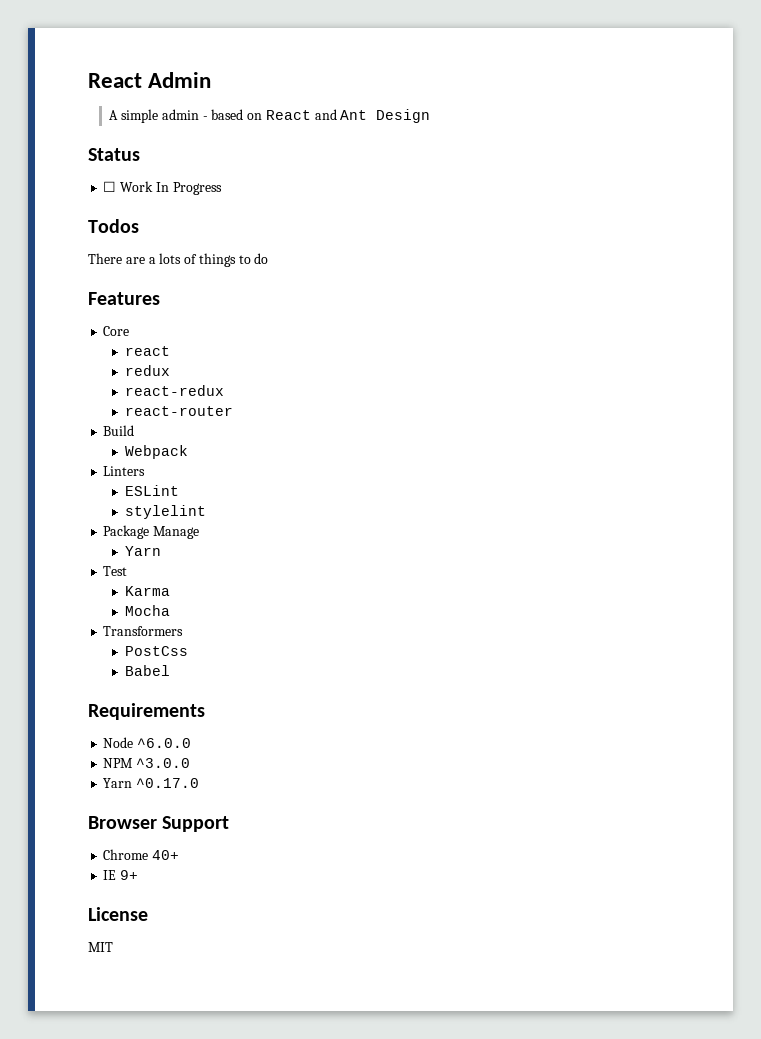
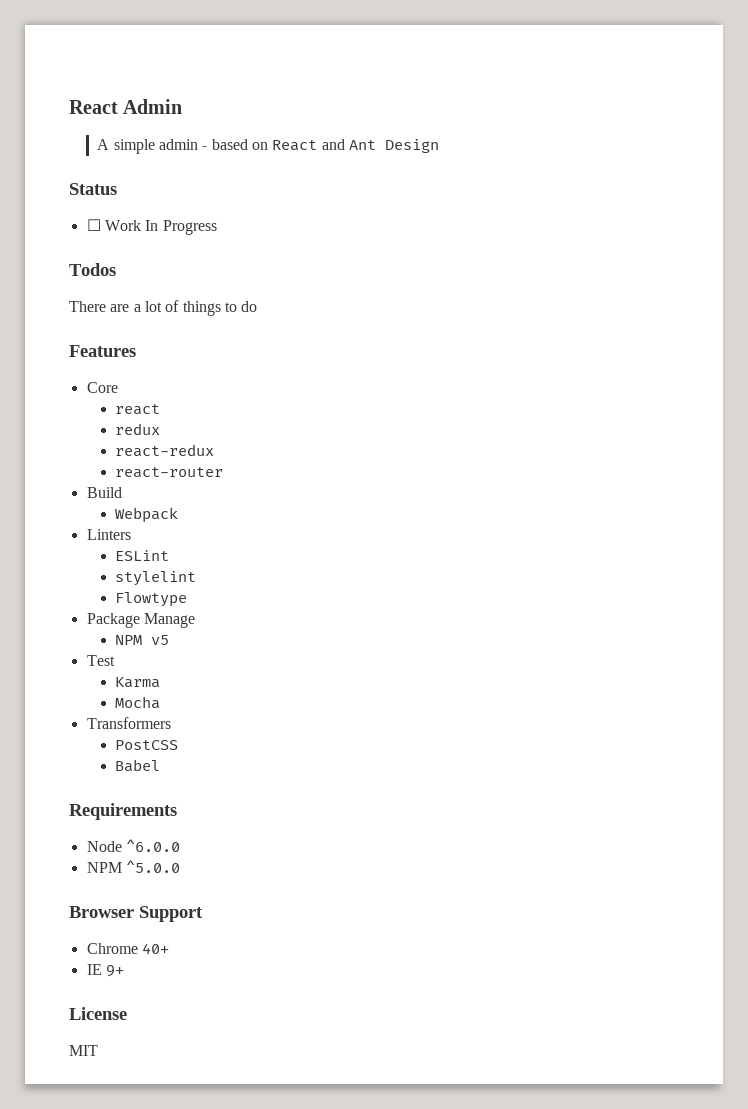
- There are a lots of things to do
+ There are a lot of things to do
+ Flowtype
  Package Manage
- Yarn
+ NPM v5
- PostCss
+ PostCSS
- NPM ^3.0.0
- Yarn ^0.17.0
+ NPM ^5.0.0

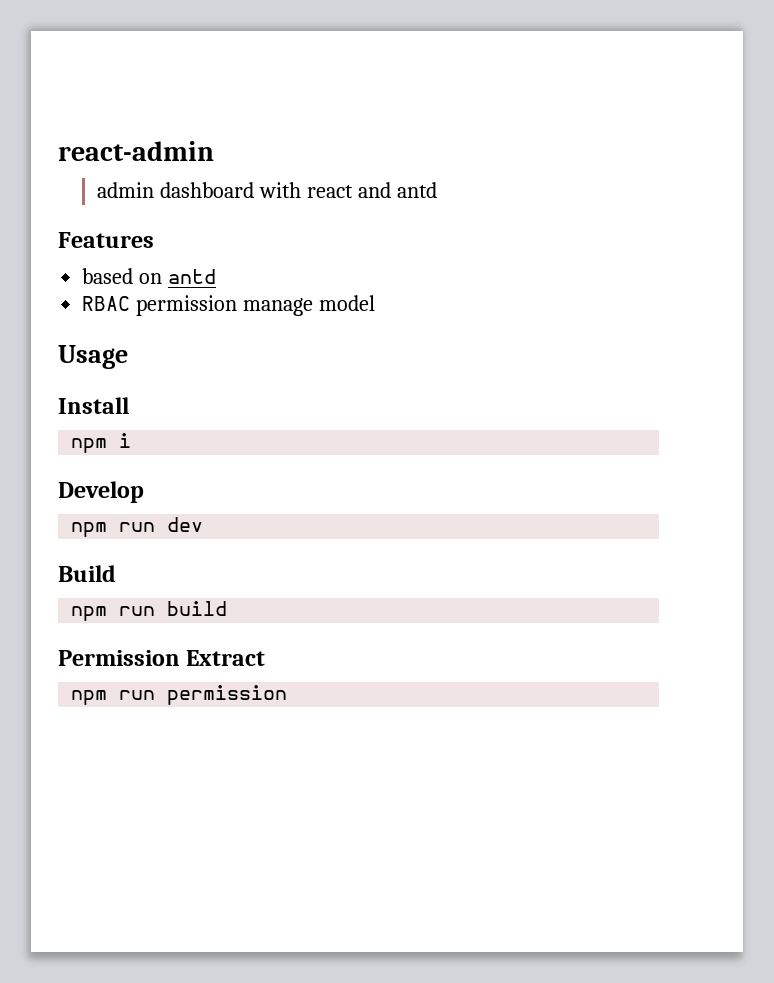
- React Admin
- A simple admin - based on React and Ant Design
- Status
- ☐ Work In Progress
- Todos
- There are a lot of things to do
+ react-admin
+ admin dashboard with react and antd
  Features
- Core
- react
- redux
- react-redux
- react-router
+ based on antd
+ RBAC permission manage model
+ Usage
+ Install
+ npm i
+ Develop
+ npm run dev
  Build
- Webpack
- Linters
- ESLint
- stylelint
- Flowtype
- Package Manage
- NPM v5
- Test
- Karma
- Mocha
- Transformers
- PostCSS
- Babel
- Requirements
- Node ^6.0.0
- NPM ^5.0.0
- Browser Support
- Chrome 40+
- IE 9+
- License
- MIT
+ npm run build
+ Permission Extract
+ npm run permission

